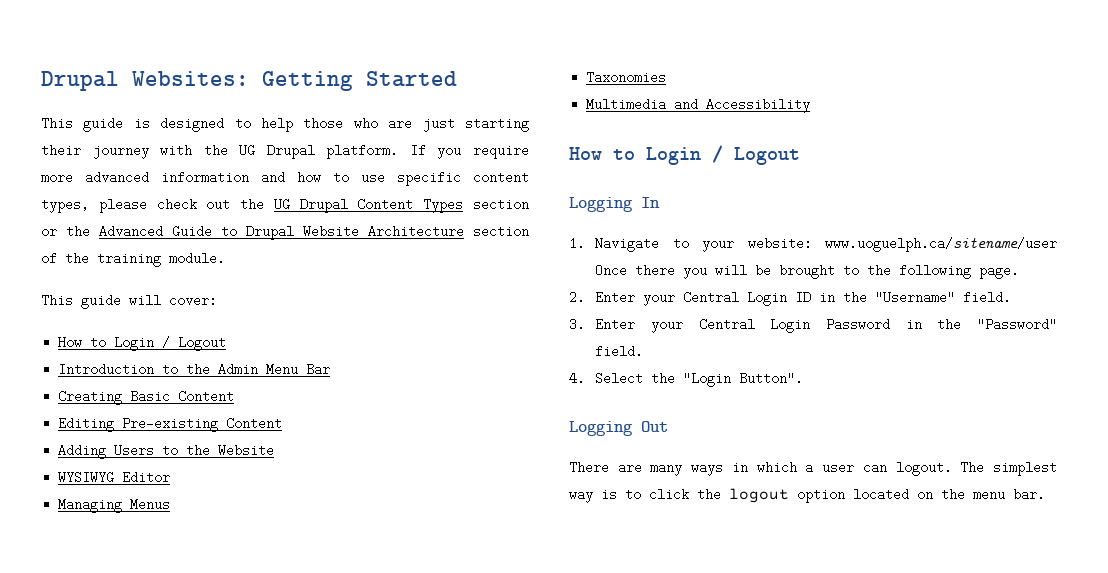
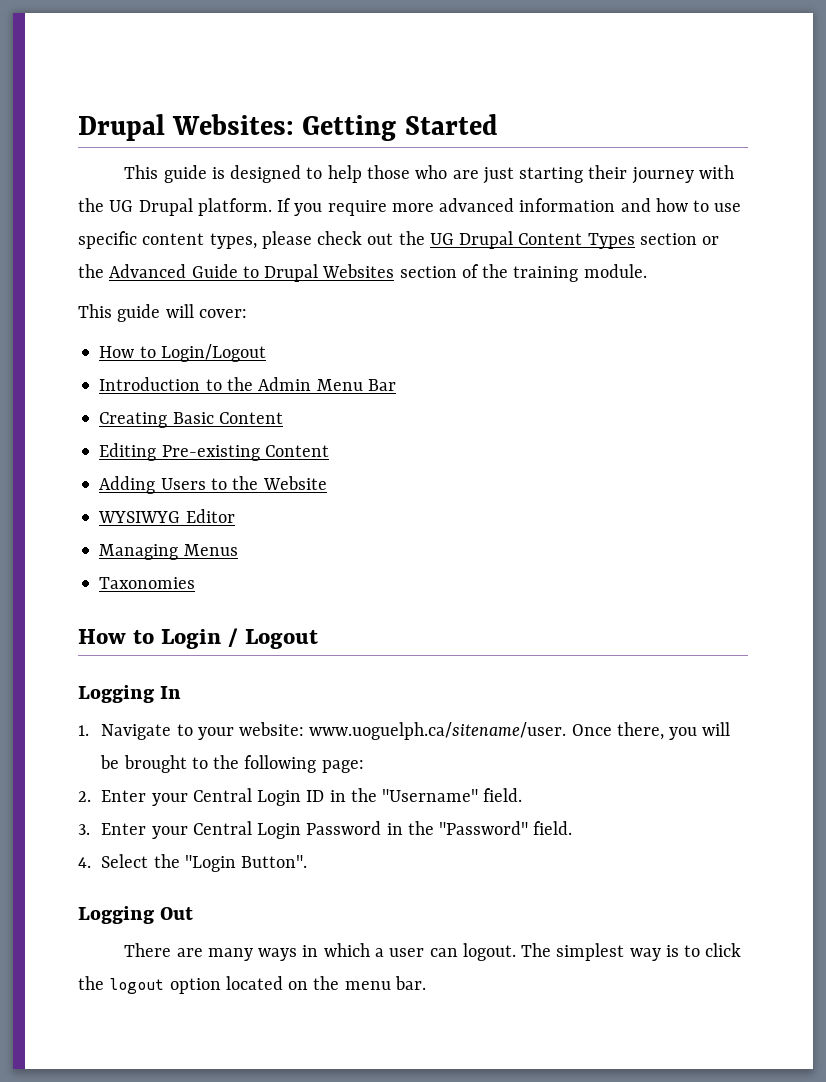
- If you require more advanced information and how to use specific content types, please check out the UG Drupal Content Types section or the Advanced Guide to Drupal Website Architecture section of the training module.
+ If you require more advanced information and how to use specific content types, please check out the UG Drupal Content Types section or the Advanced Guide to Drupal Websites section of the training module.
  This guide will cover:
- How to Login / Logout
+ How to Login/Logout
- Multimedia and Accessibility
- 1. Navigate to your website: www.uoguelph.ca/sitename/user Once there you will be brought to the following page.
+ 1. Navigate to your website: www.uoguelph.ca/sitename/user. Once there, you will be brought to the following page:

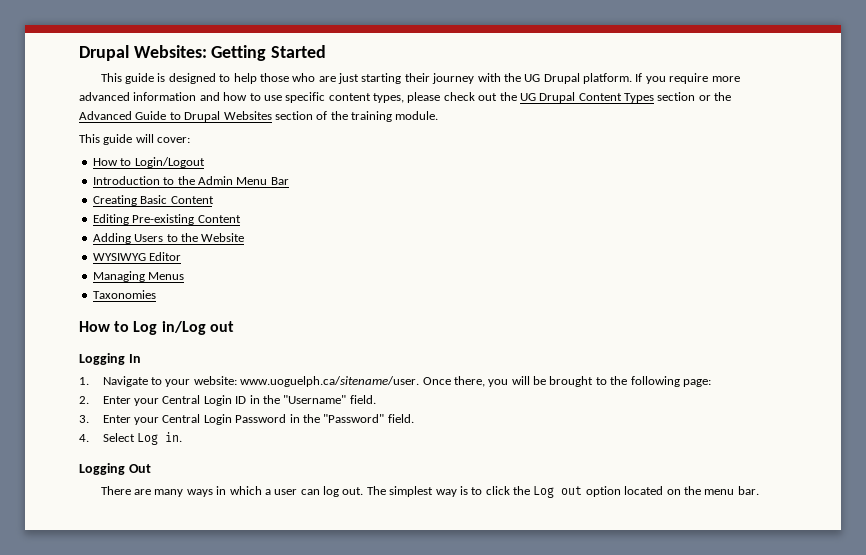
- How to Login / Logout
+ How to Log in/Log out
- 4. Select the "Login Button".
+ 4. Select Log in.
- There are many ways in which a user can logout.
+ There are many ways in which a user can log out.
- The simplest way is to click the logout option located on the menu bar.
+ The simplest way is to click the Log out option located on the menu bar.

